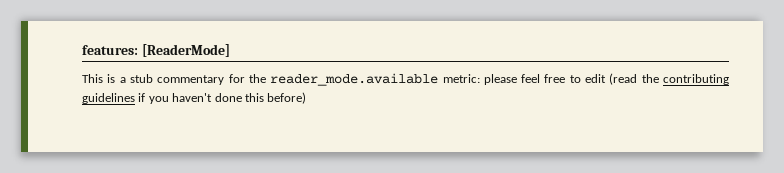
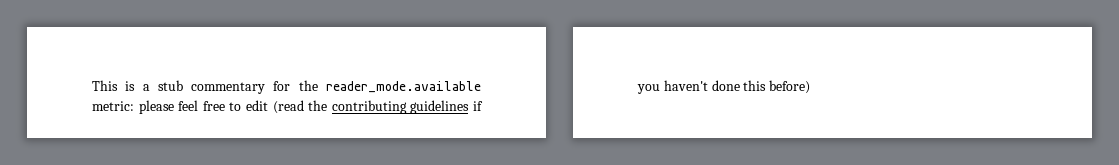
- features: [ReaderMode]

